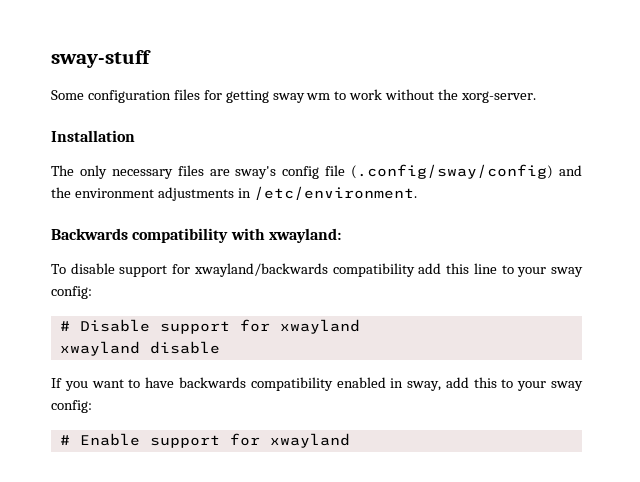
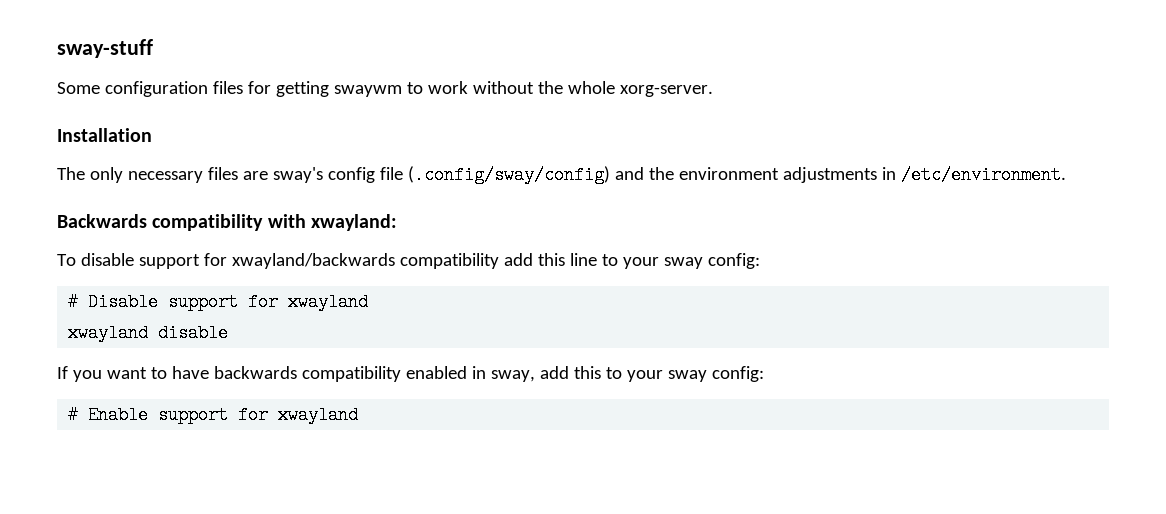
- Some configuration files for getting sway wm to work without the xorg-server.
+ Some configuration files for getting swaywm to work without the whole xorg-server.

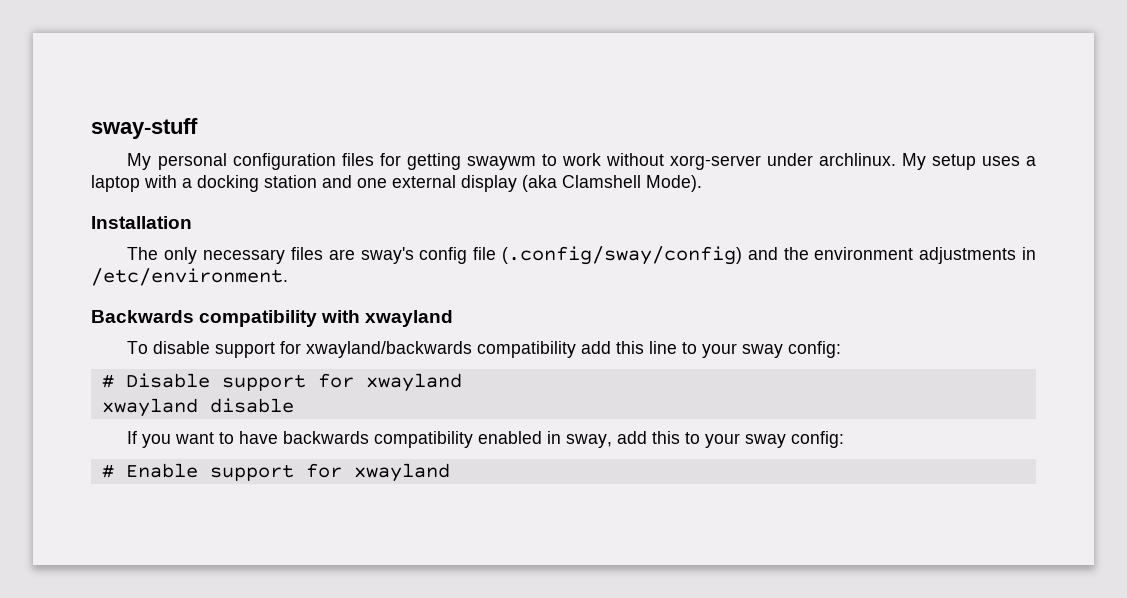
- Some configuration files for getting swaywm to work without the whole xorg-server.
+ My personal configuration files for getting swaywm to work without xorg-server under archlinux. My setup uses a laptop with a docking station and one external display (aka Clamshell Mode).
- Backwards compatibility with xwayland:
+ Backwards compatibility with xwayland

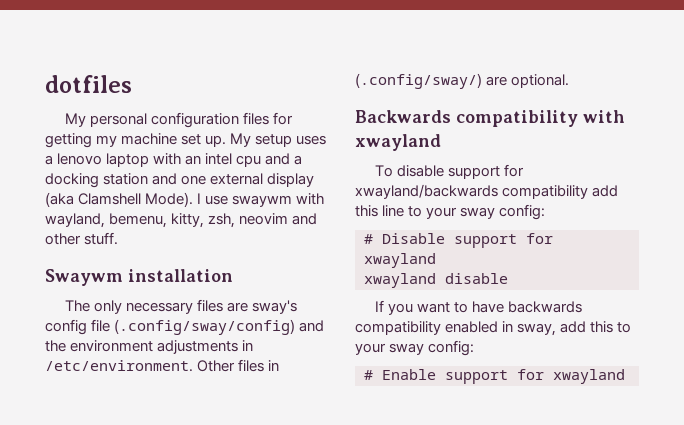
- sway-stuff
+ dotfiles
- My personal configuration files for getting swaywm to work without xorg-server under archlinux.
+ My personal configuration files for getting my machine set up.
- My setup uses a laptop with a docking station and one external display (aka Clamshell Mode).
- Installation
+ My setup uses a lenovo laptop with an intel cpu and a docking station and one external display (aka Clamshell Mode). I use swaywm with wayland, bemenu, kitty, zsh, neovim and other stuff.
+ Swaywm installation
+ Other files in (.config/sway/) are optional.

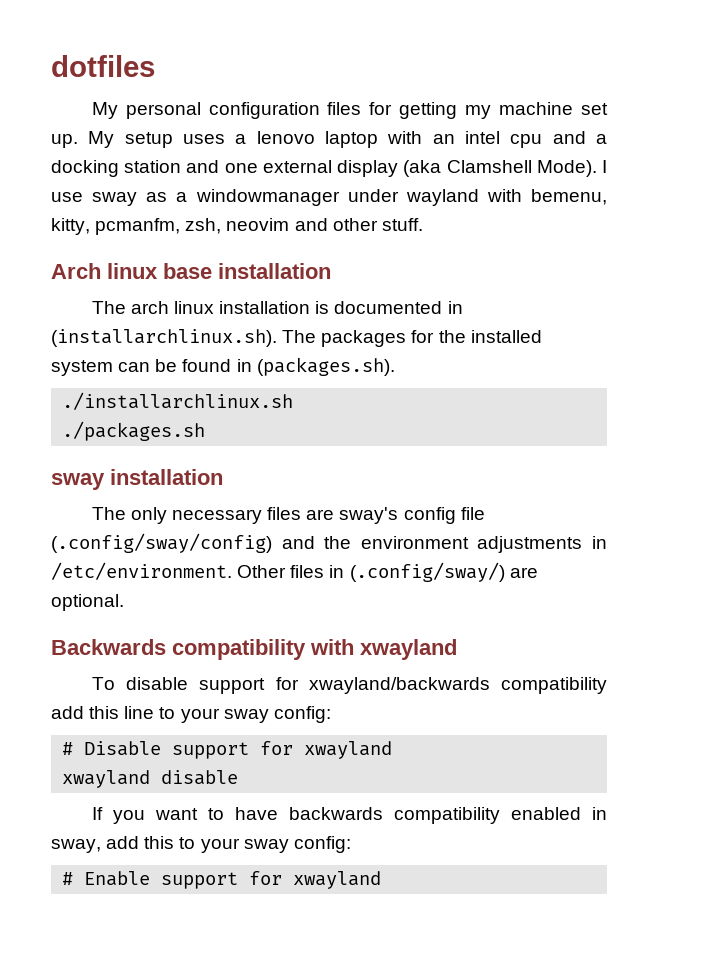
- I use swaywm with wayland, bemenu, kitty, zsh, neovim and other stuff.
+ I use sway as a windowmanager under wayland with bemenu, kitty, pcmanfm, zsh, neovim and other stuff.
- Swaywm installation
+ Arch linux base installation
+ The arch linux installation is documented in (installarchlinux.sh). The packages for the installed system can be found in (packages.sh).
+ ./installarchlinux.sh
+ ./packages.sh
+ sway installation

